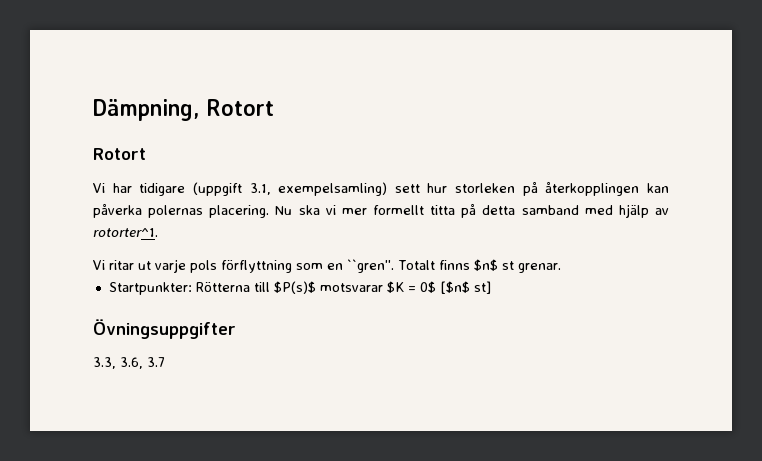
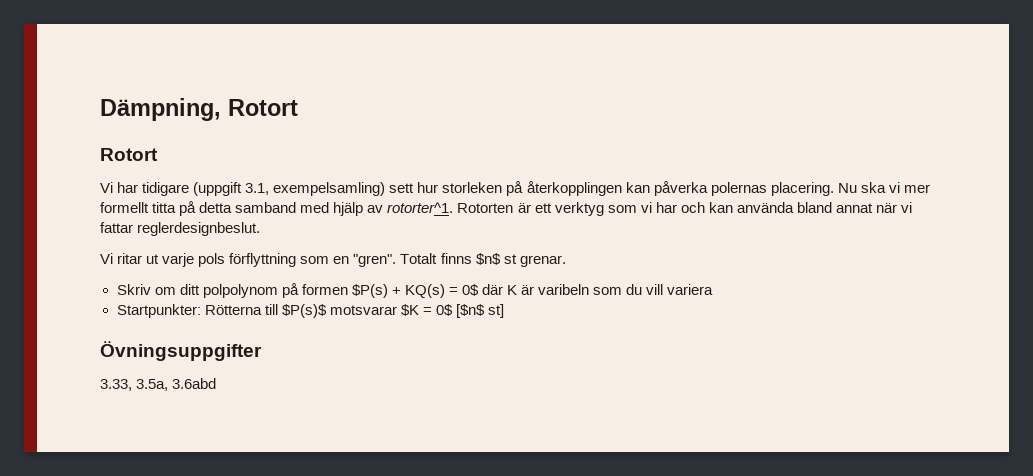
+ Rotorten är ett verktyg som vi har och kan använda bland annat när vi fattar reglerdesignbeslut.
- Vi ritar ut varje pols förflyttning som en ``gren''.
+ Vi ritar ut varje pols förflyttning som en "gren".
+ Skriv om ditt polpolynom på formen $P(s) + KQ(s) = 0$ där K är varibeln som du vill variera
- 3.3, 3.6, 3.7
+ 3.33, 3.5a, 3.6abd

